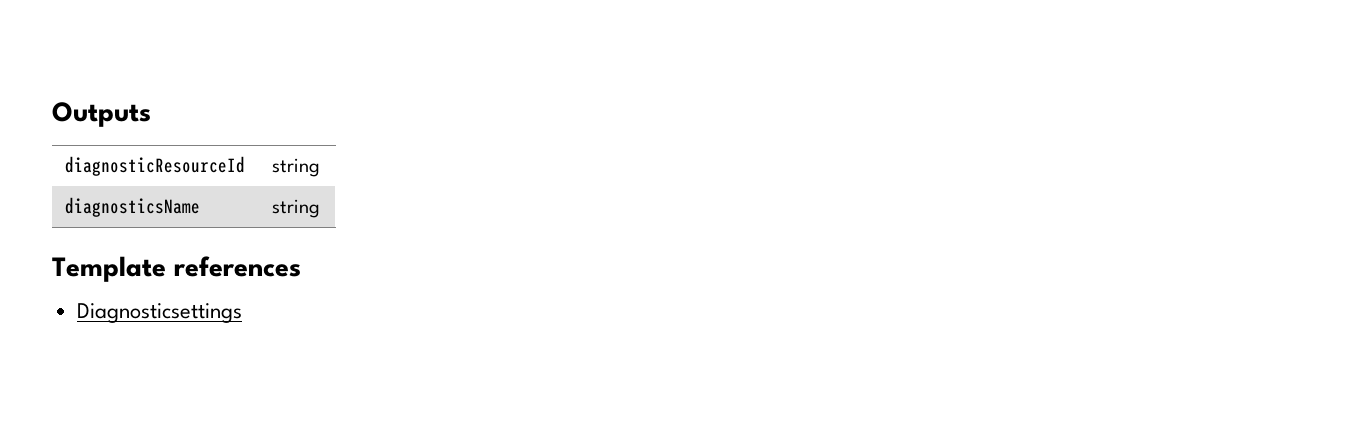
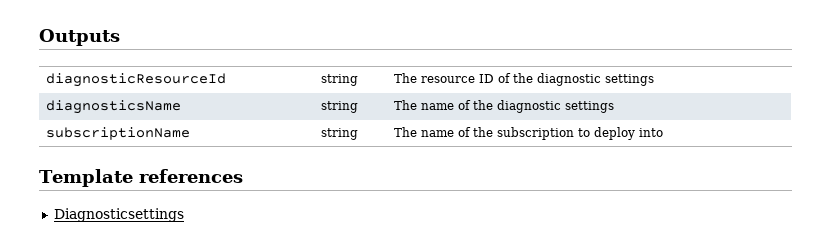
- diagnosticResourceId | string
- diagnosticsName | string
+ diagnosticResourceId | string | The resource ID of the diagnostic settings
+ diagnosticsName | string | The name of the diagnostic settings
+ subscriptionName | string | The name of the subscription to deploy into

